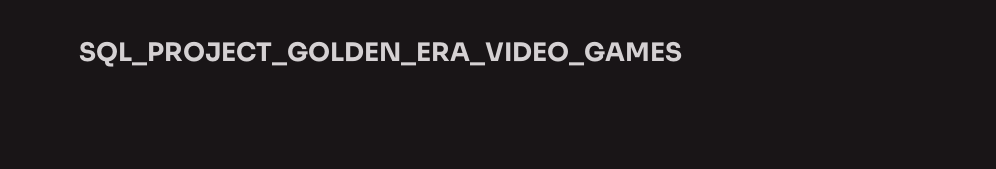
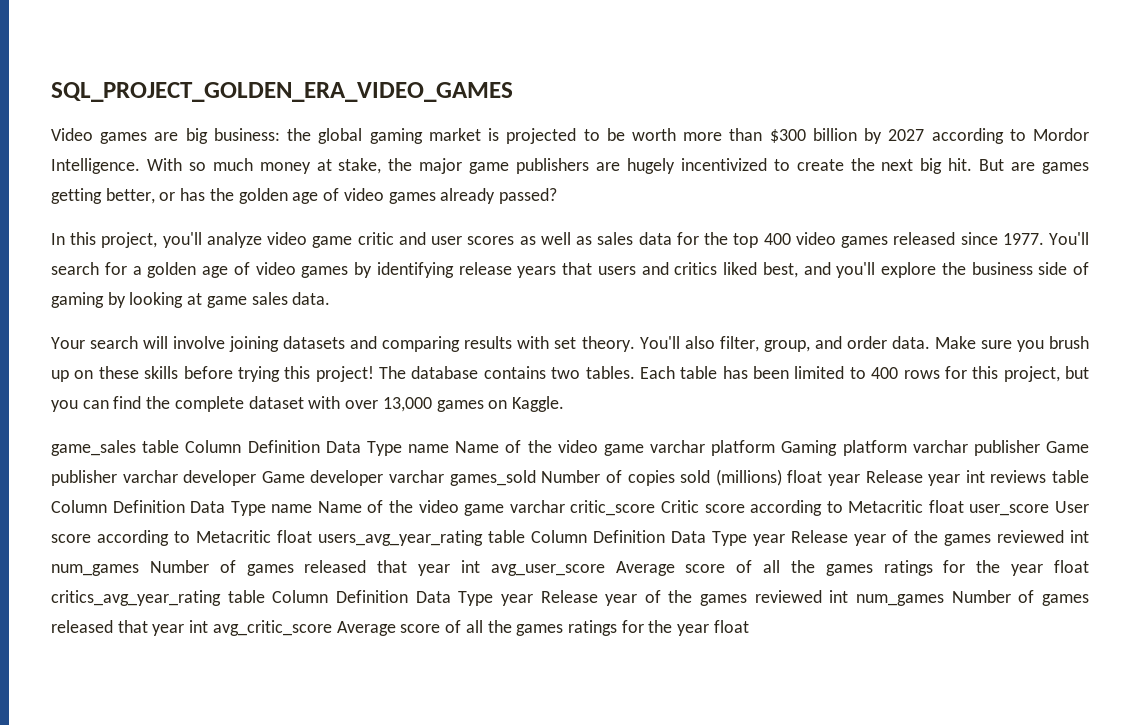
+ Video games are big business: the global gaming market is projected to be worth more than $300 billion by 2027 according to Mordor Intelligence. With so much money at stake, the major game publishers are hugely incentivized to create the next big hit. But are games getting better, or has the golden age of video games already passed?
+ In this project, you'll analyze video game critic and user scores as well as sales data for the top 400 video games released since 1977. You'll search for a golden age of video games by identifying release years that users and critics liked best, and you'll explore the business side of gaming by looking at game sales data.
+ Your search will involve joining datasets and comparing results with set theory. You'll also filter, group, and order data. Make sure you brush up on these skills before trying this project! The database contains two tables. Each table has been limited to 400 rows for this project, but you can find the complete dataset with over 13,000 games on Kaggle.
+ game_sales table Column Definition Data Type name Name of the video game varchar platform Gaming platform varchar publisher Game publisher varchar developer Game developer varchar games_sold Number of copies sold (millions) float year Release year int reviews table Column Definition Data Type name Name of the video game varchar critic_score Critic score according to Metacritic float user_score User score according to Metacritic float users_avg_year_rating table Column Definition Data Type year Release year of the games reviewed int num_games Number of games released that year int avg_user_score Average score of all the games ratings for the year float critics_avg_year_rating table Column Definition Data Type year Release year of the games reviewed int num_games Number of games released that year int avg_critic_score Average score of all the games ratings for the year float

